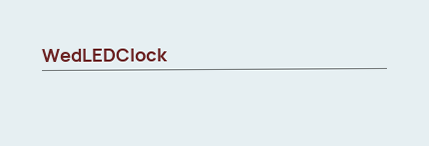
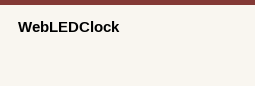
- WedLEDClock
+ WebLEDClock

